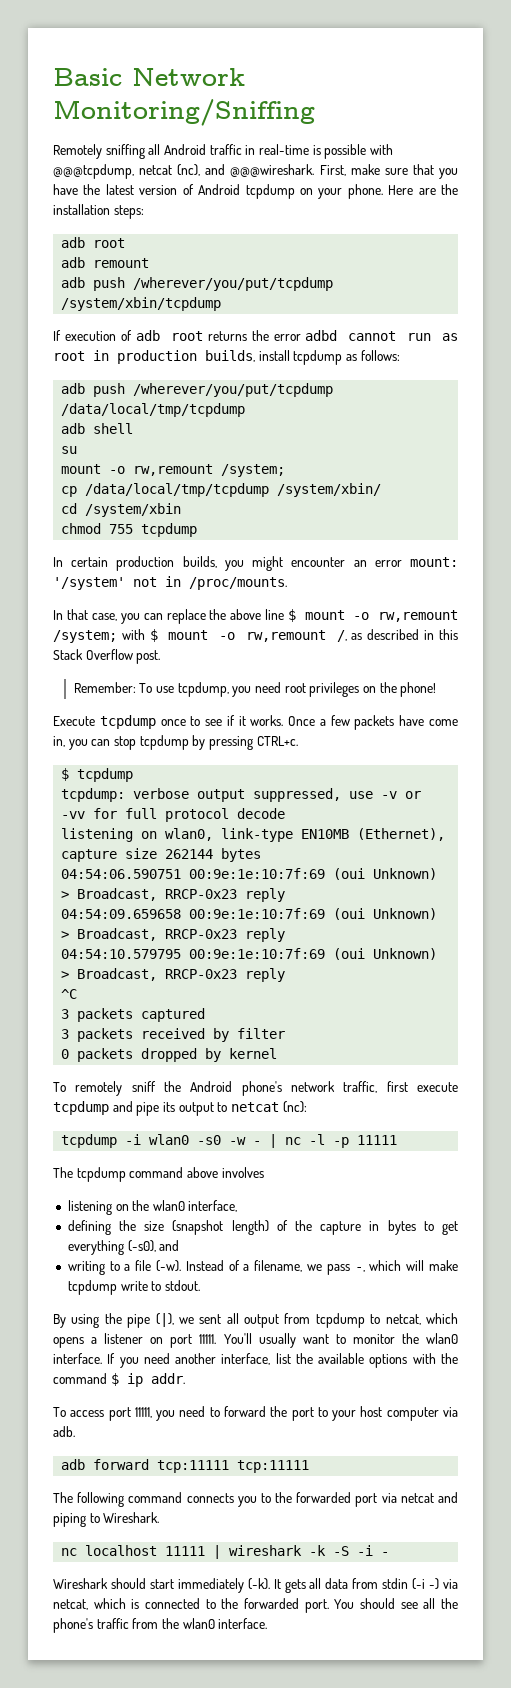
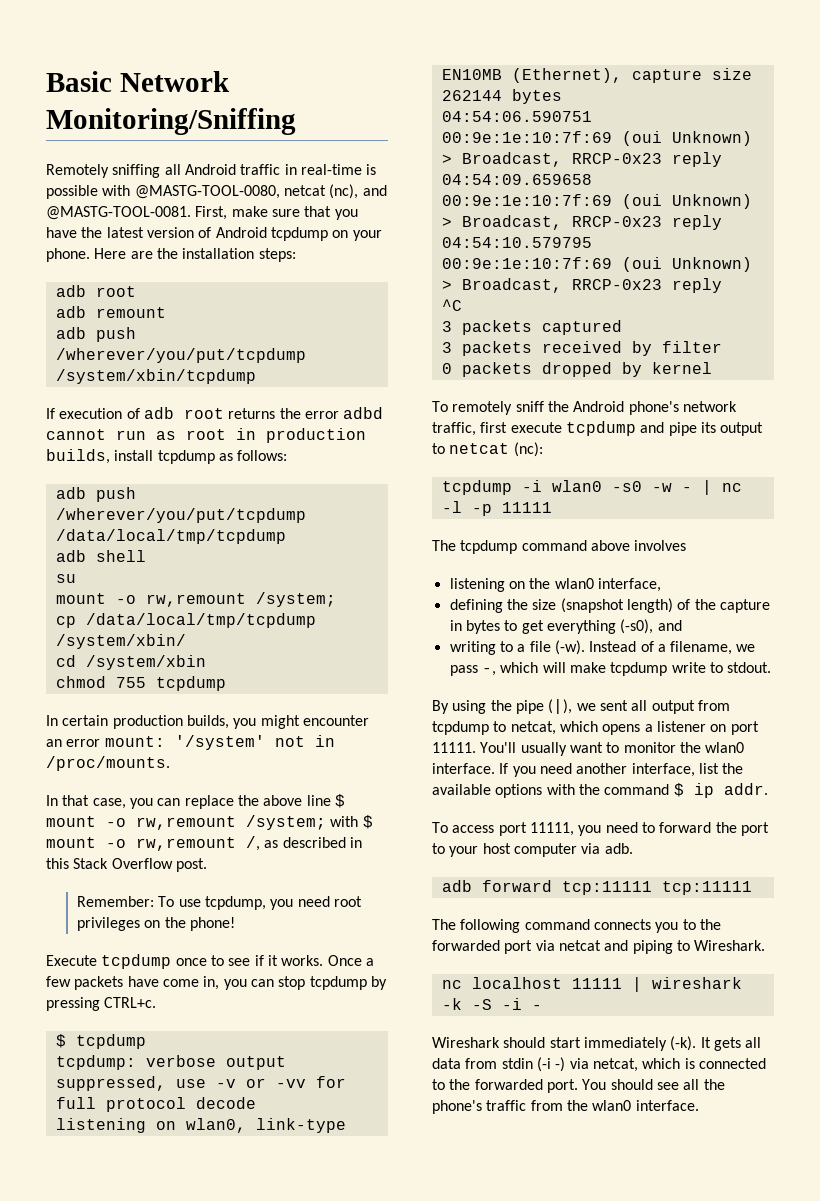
- Remotely sniffing all Android traffic in real-time is possible with @@@tcpdump, netcat (nc), and @@@wireshark.
+ Remotely sniffing all Android traffic in real-time is possible with @MASTG-TOOL-0080, netcat (nc), and @MASTG-TOOL-0081.

